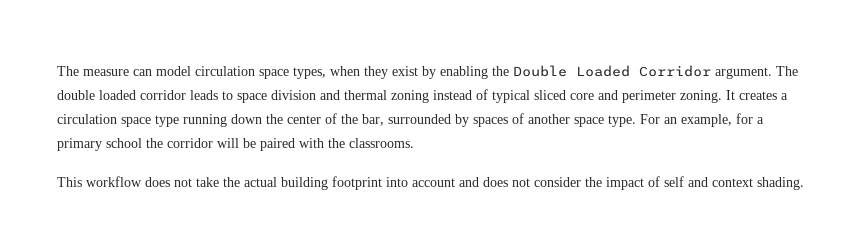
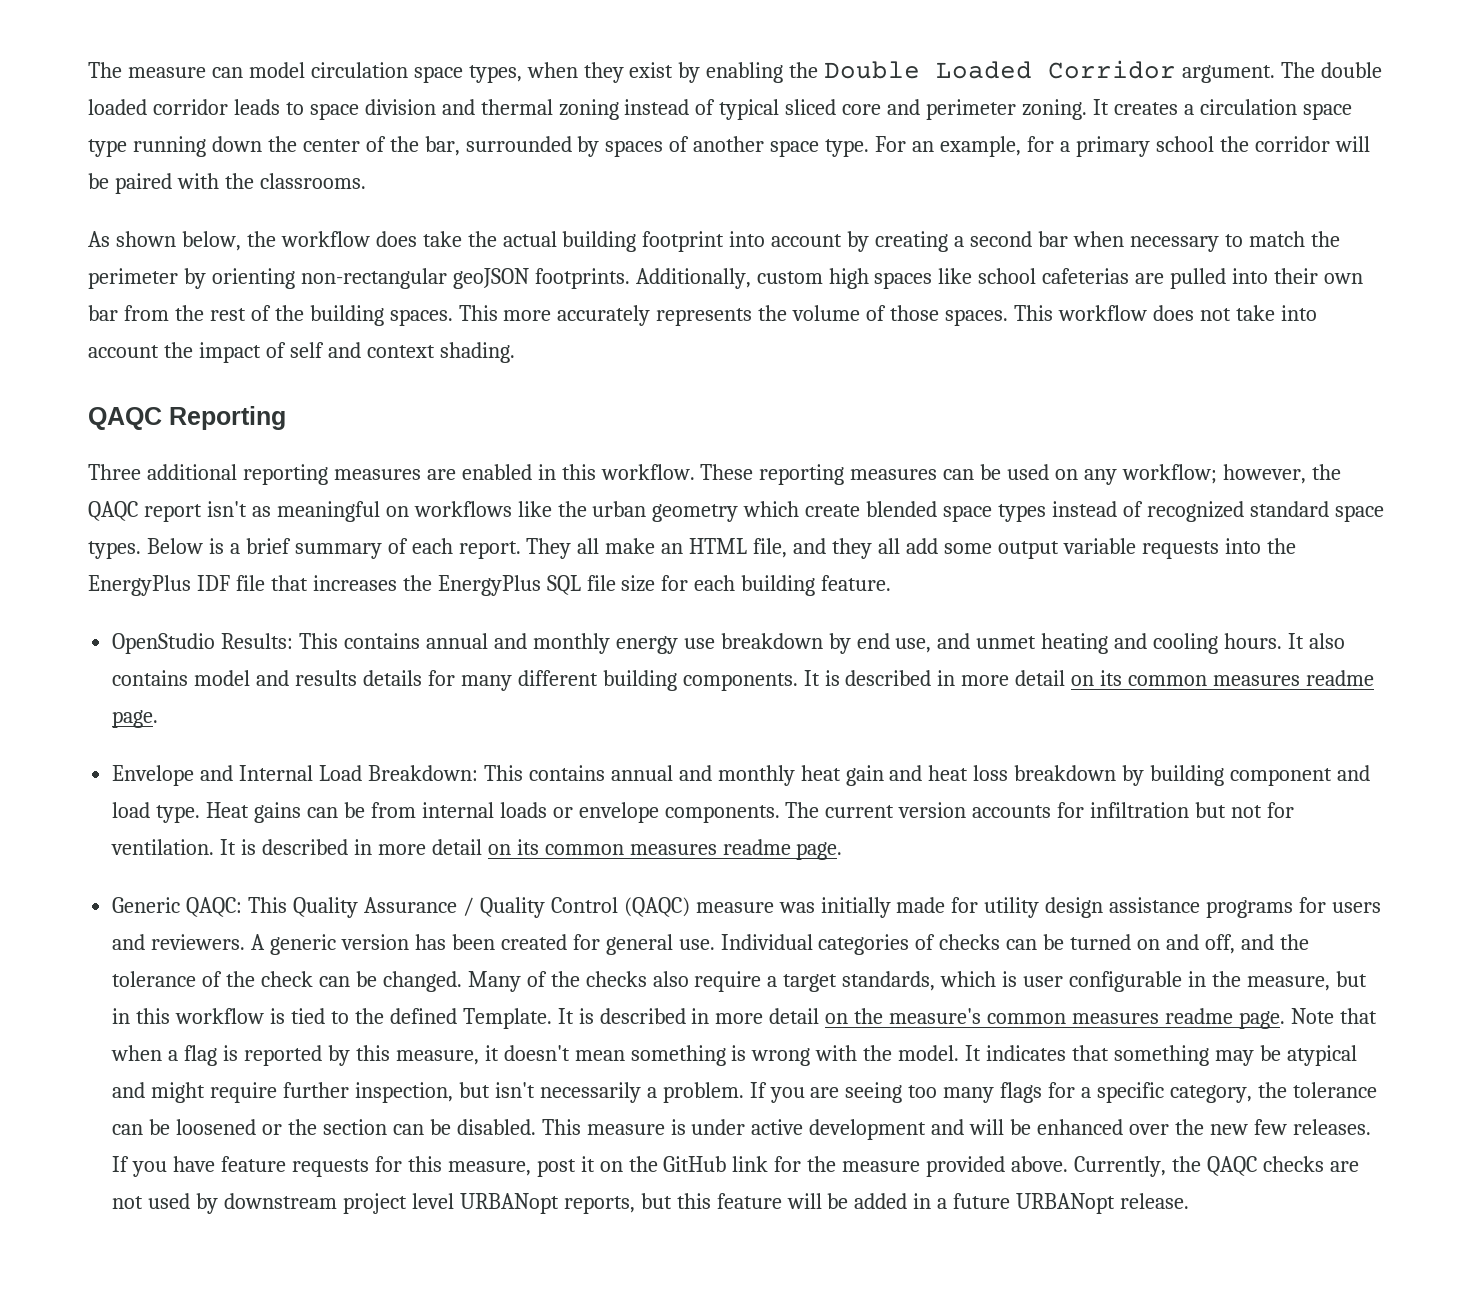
- This workflow does not take the actual building footprint into account and does not consider the impact of self and context shading.
+ As shown below, the workflow does take the actual building footprint into account by creating a second bar when necessary to match the perimeter by orienting non-rectangular geoJSON footprints. Additionally, custom high spaces like school cafeterias are pulled into their own bar from the rest of the building spaces. This more accurately represents the volume of those spaces. This workflow does not take into account the impact of self and context shading.
+ QAQC Reporting
+ Three additional reporting measures are enabled in this workflow. These reporting measures can be used on any workflow; however, the QAQC report isn't as meaningful on workflows like the urban geometry which create blended space types instead of recognized standard space types. Below is a brief summary of each report. They all make an HTML file, and they all add some output variable requests into the EnergyPlus IDF file that increases the EnergyPlus SQL file size for each building feature.
+ OpenStudio Results: This contains annual and monthly energy use breakdown by end use, and unmet heating and cooling hours. It also contains model and results details for many different building components. It is described in more detail on its common measures readme page.
+ Envelope and Internal Load Breakdown: This contains annual and monthly heat gain and heat loss breakdown by building component and load type. Heat gains can be from internal loads or envelope components. The current version accounts for infiltration but not for ventilation. It is described in more detail on its common measures readme page.
+ Generic QAQC: This Quality Assurance / Quality Control (QAQC) measure was initially made for utility design assistance programs for users and reviewers. A generic version has been created for general use. Individual categories of checks can be turned on and off, and the tolerance of the check can be changed. Many of the checks also require a target standards, which is user configurable in the measure, but in this workflow is tied to the defined Template. It is described in more detail on the measure's common measures readme page. Note that when a flag is reported by this measure, it doesn't mean something is wrong with the model. It indicates that something may be atypical and might require further inspection, but isn't necessarily a problem. If you are seeing too many flags for a specific category, the tolerance can be loosened or the section can be disabled. This measure is under active development and will be enhanced over the new few releases. If you have feature requests for this measure, post it on the GitHub link for the measure provided above. Currently, the QAQC checks are not used by downstream project level URBANopt reports, but this feature will be added in a future URBANopt release.

